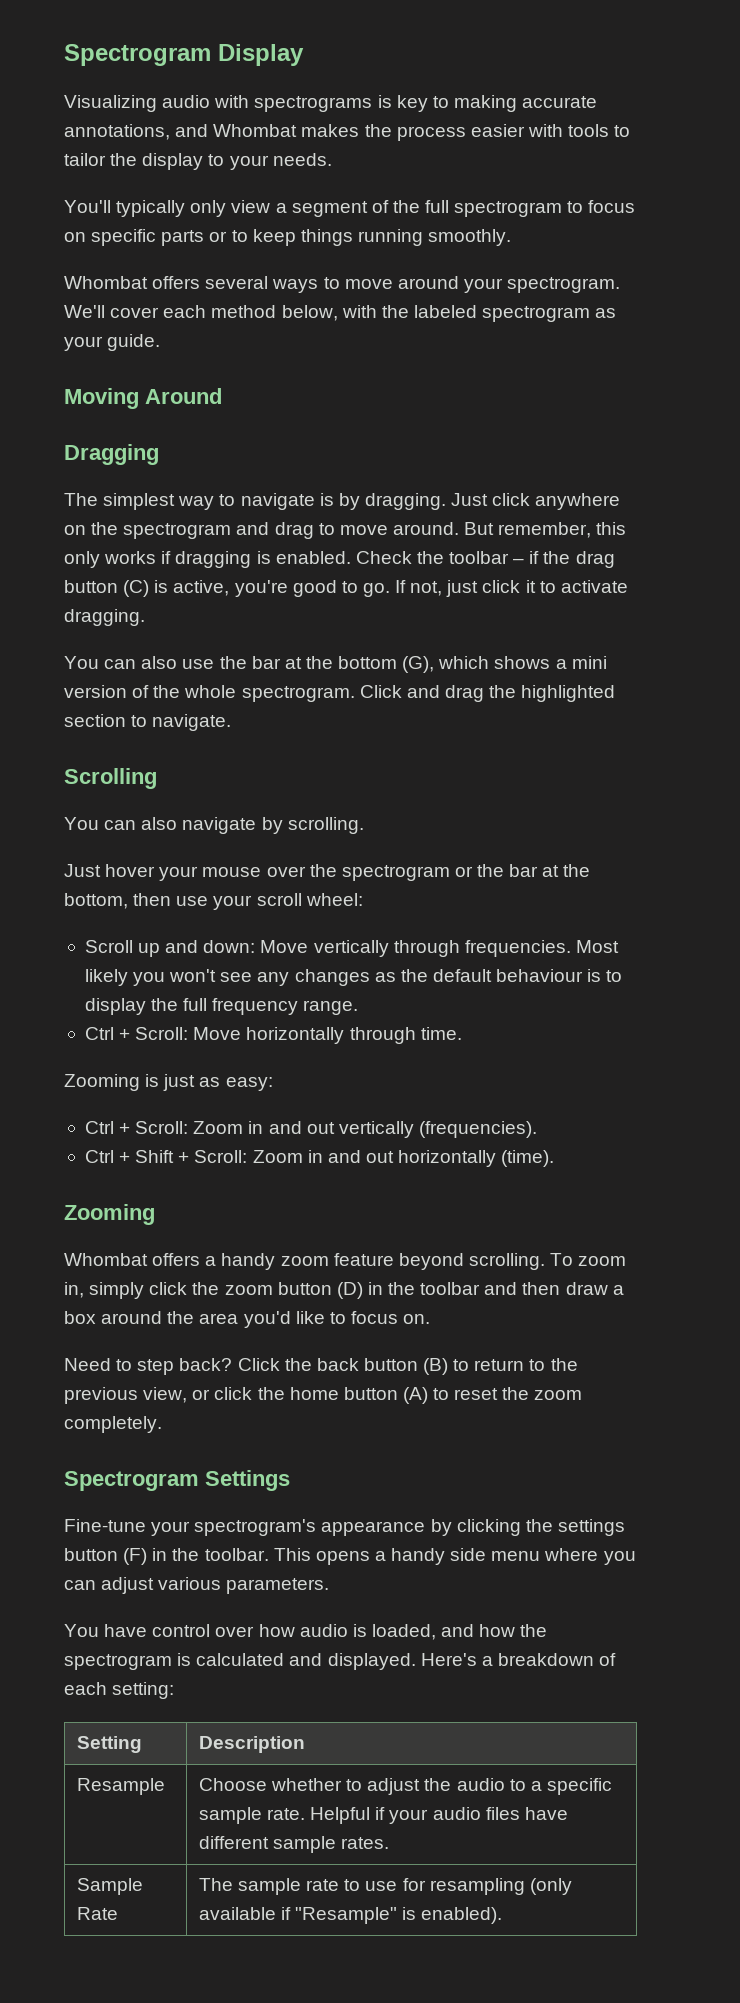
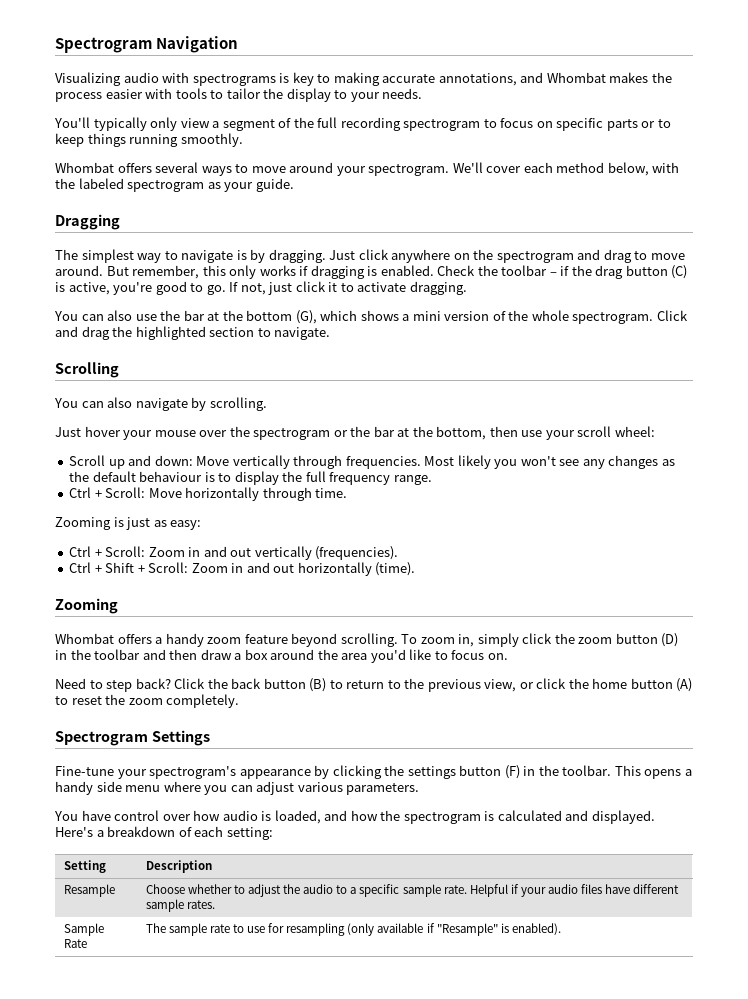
- Spectrogram Display
+ Spectrogram Navigation
- You'll typically only view a segment of the full spectrogram to focus on specific parts or to keep things running smoothly.
+ You'll typically only view a segment of the full recording spectrogram to focus on specific parts or to keep things running smoothly.
- Moving Around

